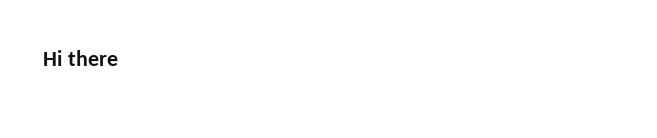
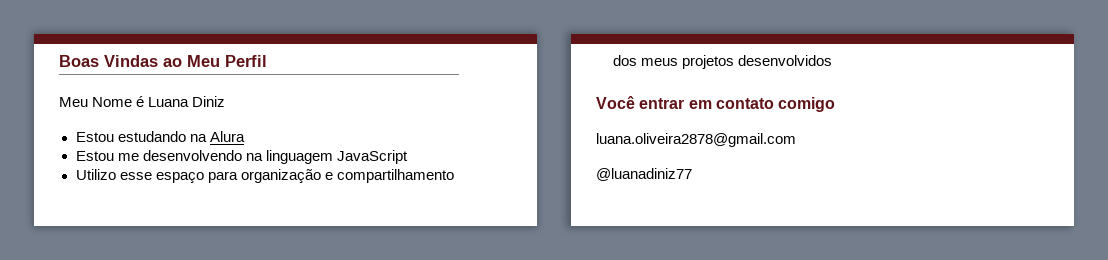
- Hi there
+ Boas Vindas ao Meu Perfil
+ Meu Nome é Luana Diniz
+ Estou estudando na Alura
+ Estou me desenvolvendo na linguagem JavaScript
+ Utilizo esse espaço para organização e compartilhamento dos meus projetos desenvolvidos
+ Você entrar em contato comigo
+ luana.oliveira2878@gmail.com
+ @luanadiniz77

